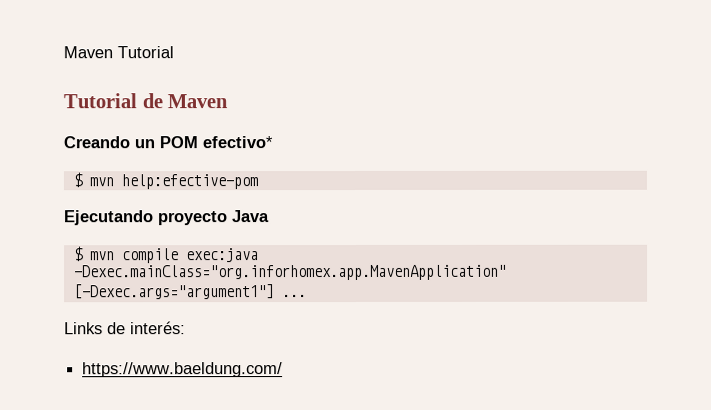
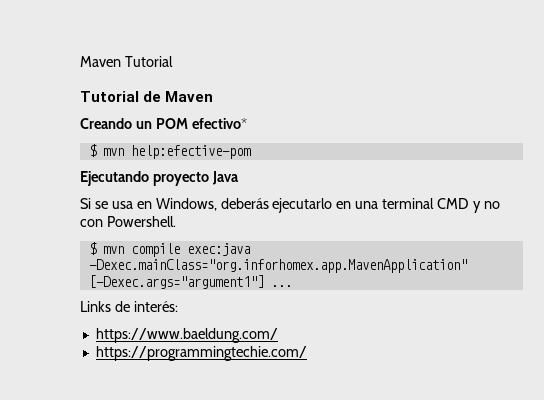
+ Si se usa en Windows, deberás ejecutarlo en una terminal CMD y no con Powershell.
+ https://programmingtechie.com/

